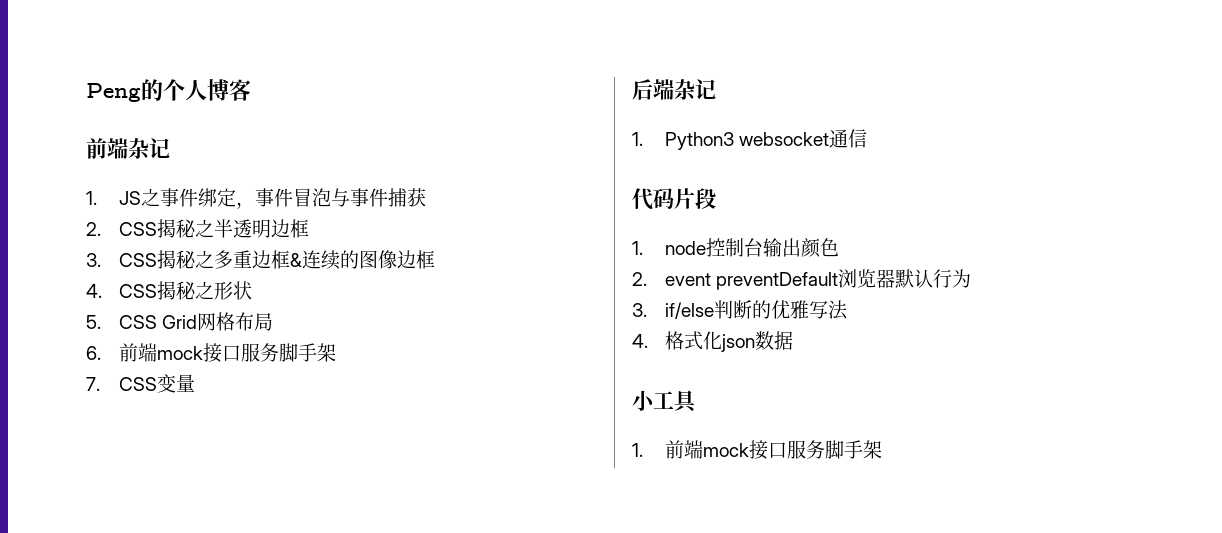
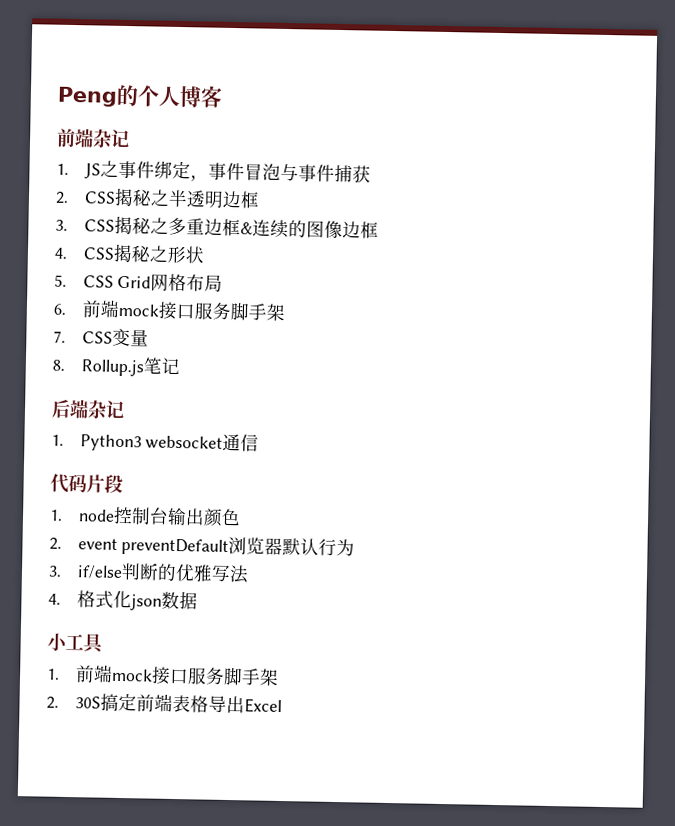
+ 8. Rollup.js笔记
+ 2. 30S搞定前端表格导出Excel

